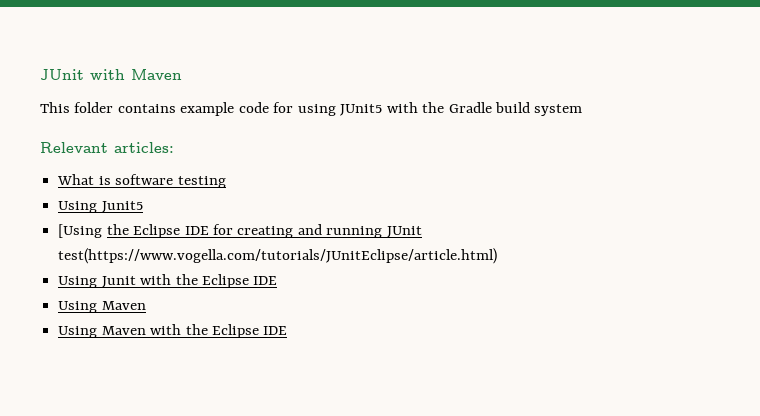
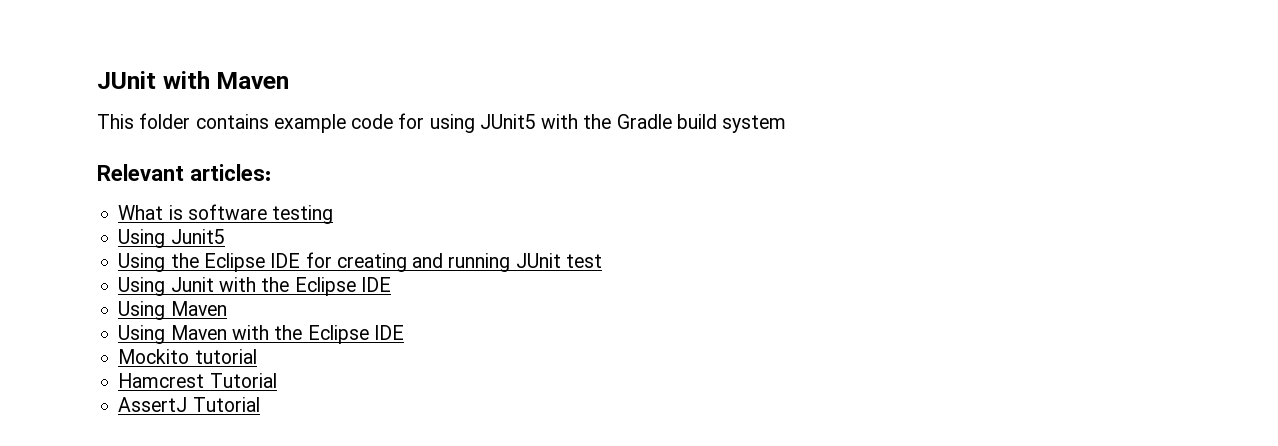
- [Using the Eclipse IDE for creating and running JUnit test(https://www.vogella.com/tutorials/JUnitEclipse/article.html)
+ Using the Eclipse IDE for creating and running JUnit test
+ Mockito tutorial
+ Hamcrest Tutorial
+ AssertJ Tutorial

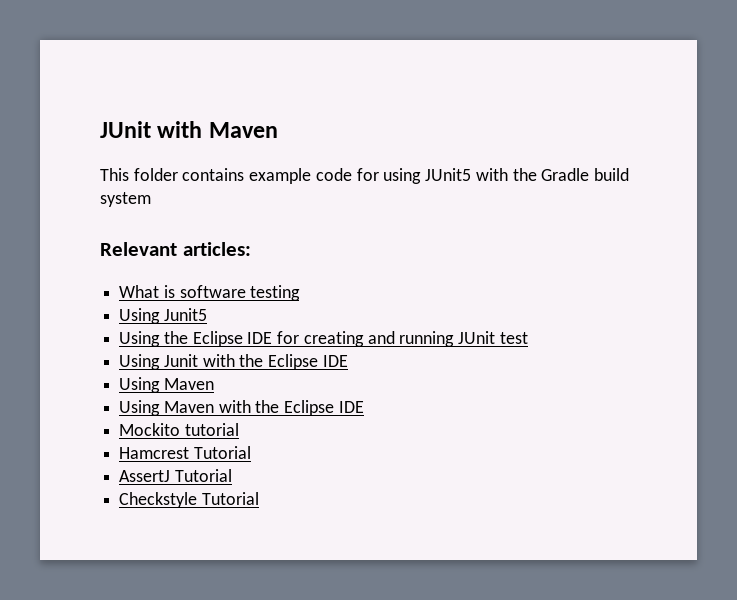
+ Checkstyle Tutorial

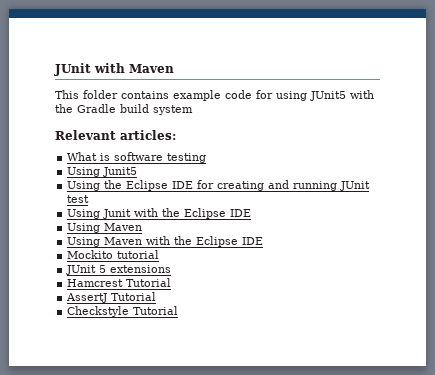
+ JUnit 5 extensions

